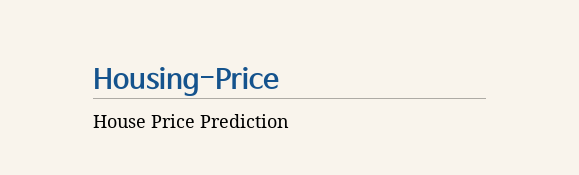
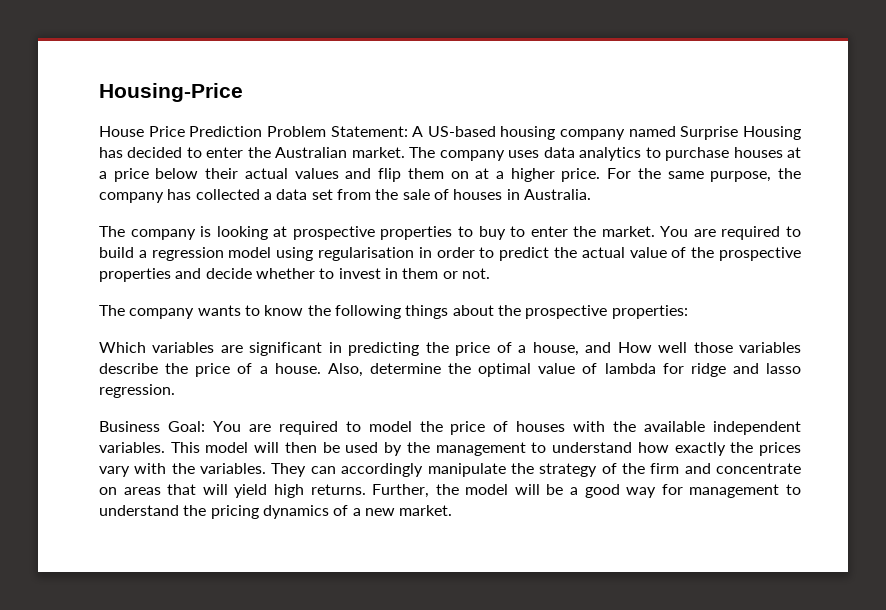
- House Price Prediction
+ House Price Prediction Problem Statement: A US-based housing company named Surprise Housing has decided to enter the Australian market. The company uses data analytics to purchase houses at a price below their actual values and flip them on at a higher price. For the same purpose, the company has collected a data set from the sale of houses in Australia.
+ The company is looking at prospective properties to buy to enter the market. You are required to build a regression model using regularisation in order to predict the actual value of the prospective properties and decide whether to invest in them or not.
+ The company wants to know the following things about the prospective properties:
+ Which variables are significant in predicting the price of a house, and How well those variables describe the price of a house. Also, determine the optimal value of lambda for ridge and lasso regression.
+ Business Goal: You are required to model the price of houses with the available independent variables. This model will then be used by the management to understand how exactly the prices vary with the variables. They can accordingly manipulate the strategy of the firm and concentrate on areas that will yield high returns. Further, the model will be a good way for management to understand the pricing dynamics of a new market.

